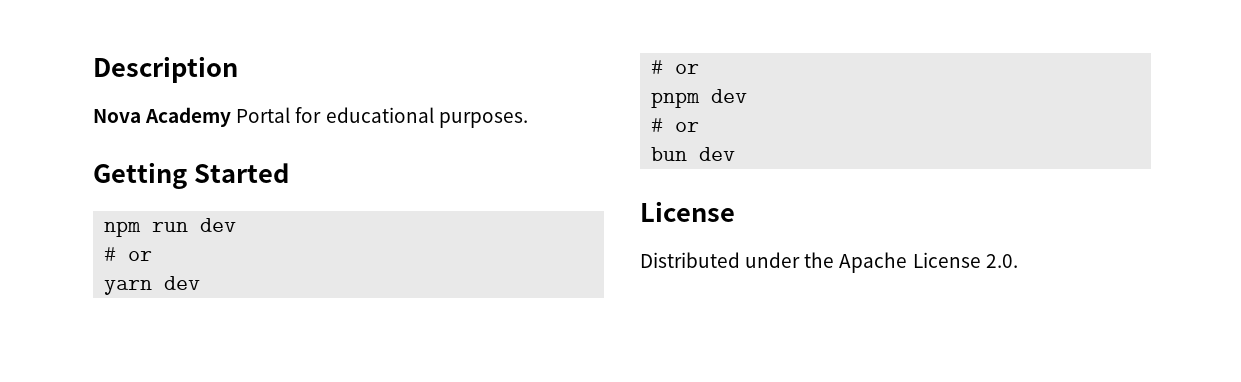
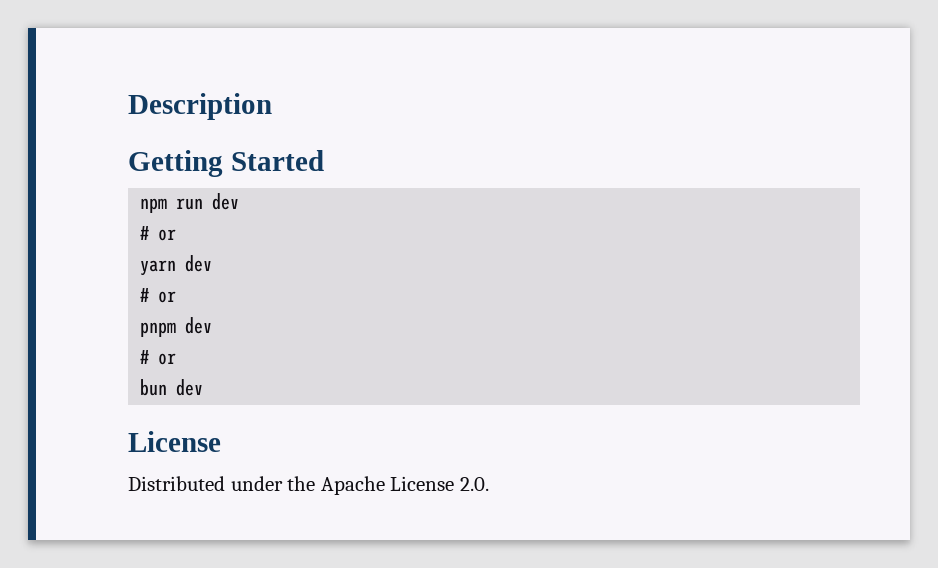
- Nova Academy Portal for educational purposes.

